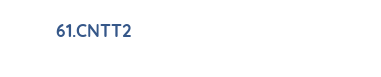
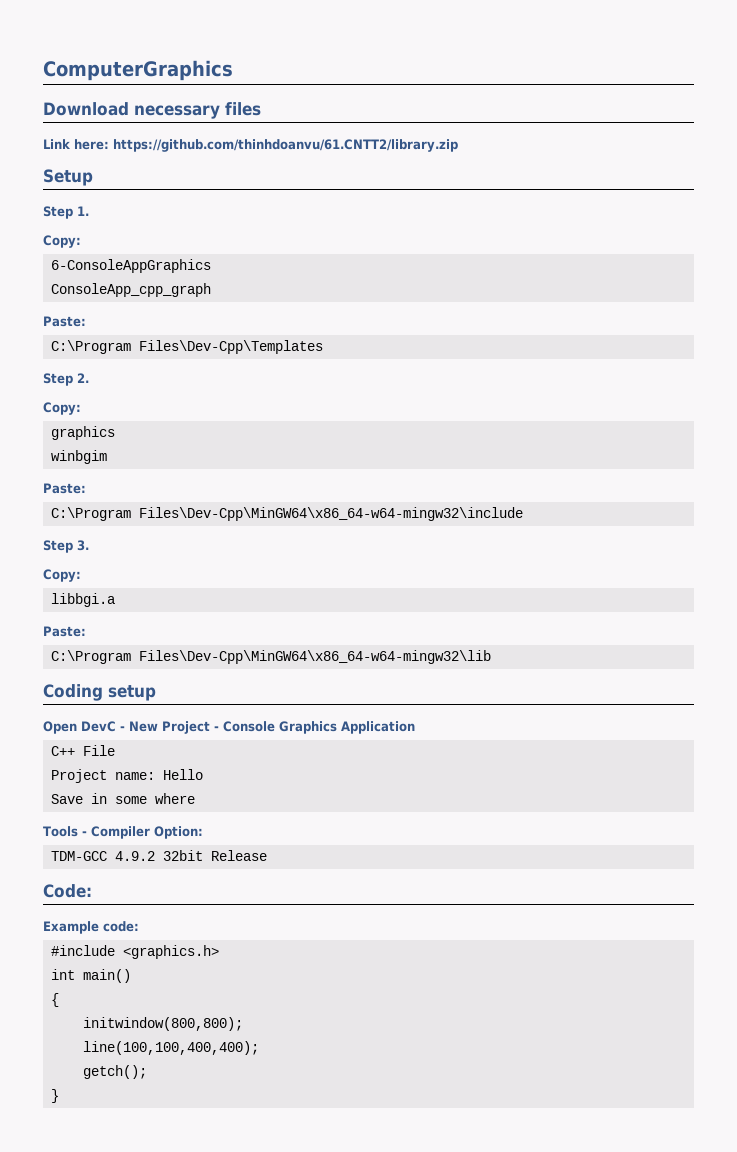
- 61.CNTT2
+ ComputerGraphics
+ Download necessary files
+ Link here: https://github.com/thinhdoanvu/61.CNTT2/library.zip
+ Setup
+ Step 1.
+ Copy:
+ 6-ConsoleAppGraphics
+ ConsoleApp_cpp_graph
+ Paste:
+ C:\Program Files\Dev-Cpp\Templates
+ Step 2.
+ Copy:
+ graphics
+ winbgim
+ Paste:
+ C:\Program Files\Dev-Cpp\MinGW64\x86_64-w64-mingw32\include
+ Step 3.
+ Copy:
+ libbgi.a
+ Paste:
+ C:\Program Files\Dev-Cpp\MinGW64\x86_64-w64-mingw32\lib
+ Coding setup
+ Open DevC - New Project - Console Graphics Application
+ C++ File
+ Project name: Hello
+ Save in some where
+ Tools - Compiler Option:
+ TDM-GCC 4.9.2 32bit Release
+ Code:
+ Example code:
+ #include <graphics.h>
+ int main()
+ {
+ initwindow(800,800);
+ line(100,100,400,400);
+ getch();
+ }

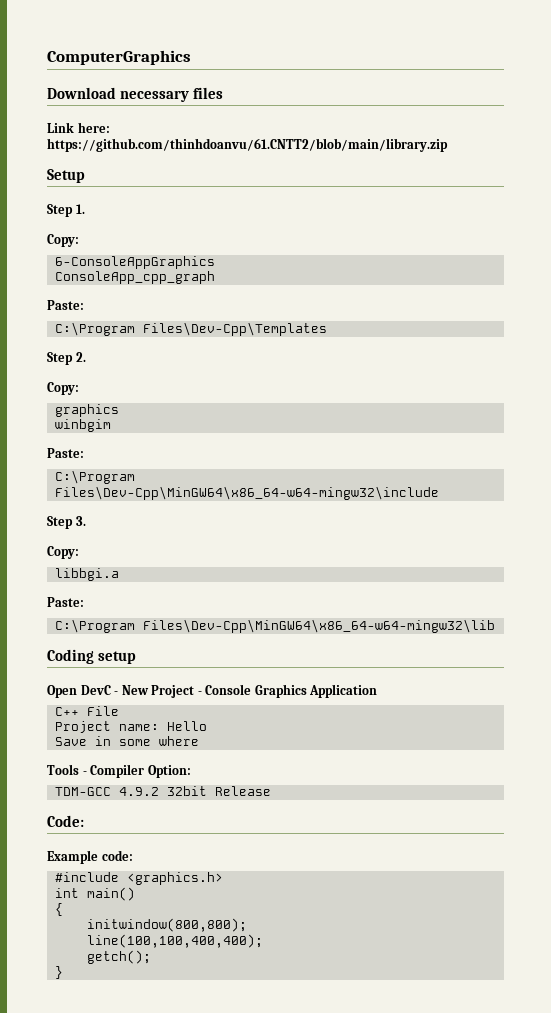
- Link here: https://github.com/thinhdoanvu/61.CNTT2/library.zip
+ Link here: https://github.com/thinhdoanvu/61.CNTT2/blob/main/library.zip

